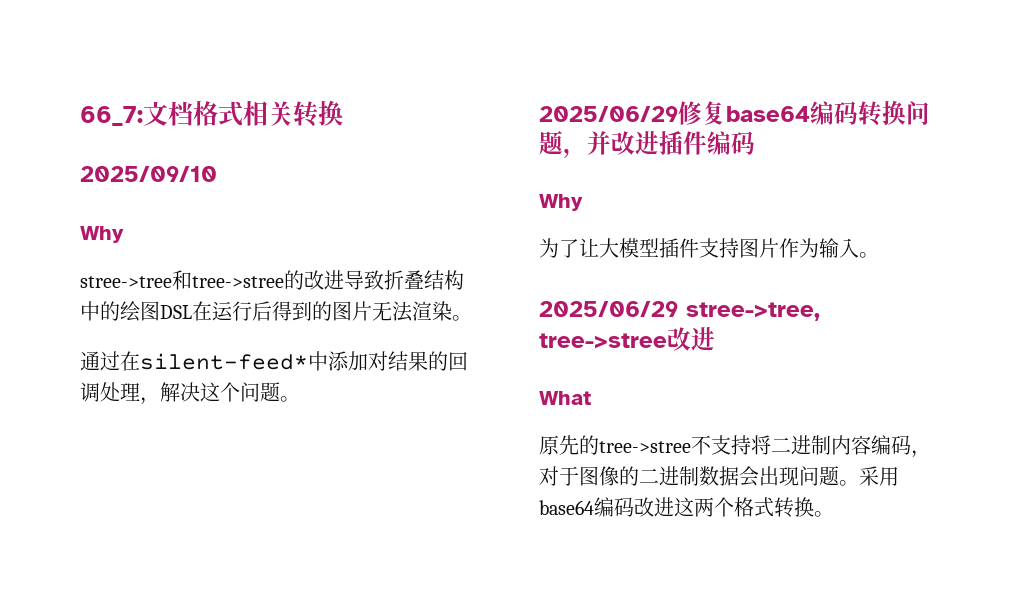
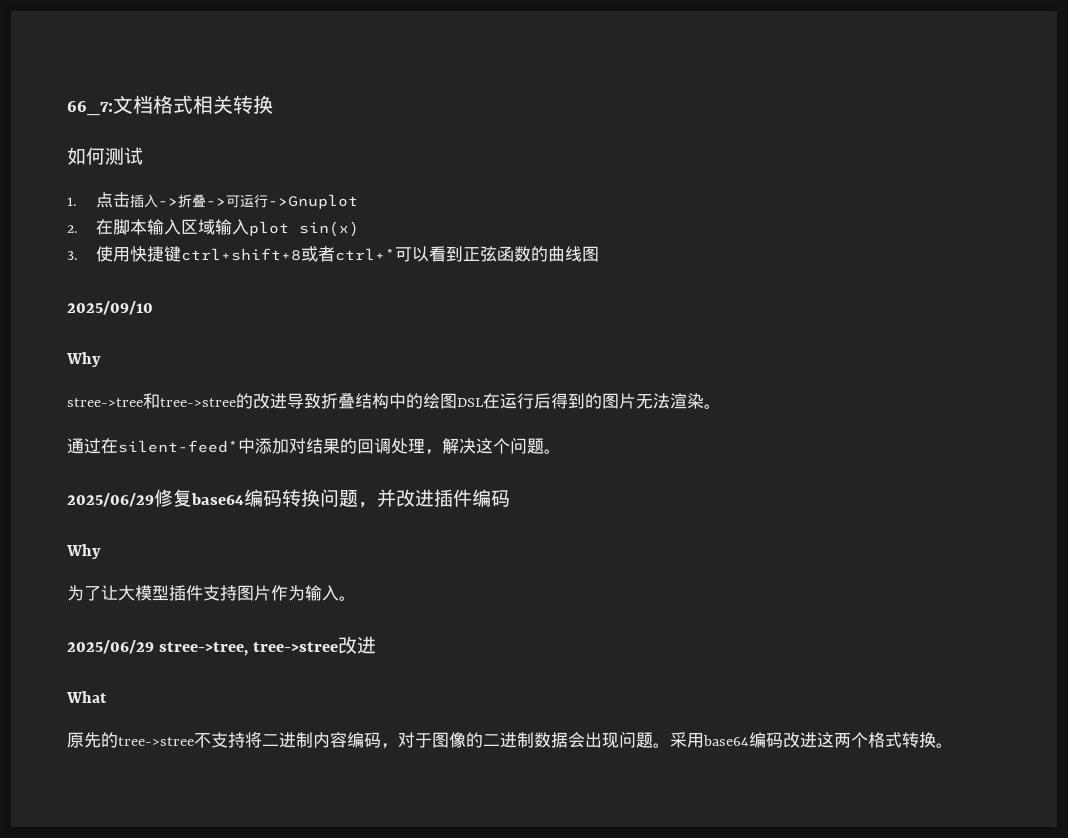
+ 如何测试
+ 1.点击插入->折叠->可运行->Gnuplot
+ 2.在脚本输入区域输入plot sin(x)
+ 3.使用快捷键ctrl+shift+8或者ctrl+*可以看到正弦函数的曲线图

